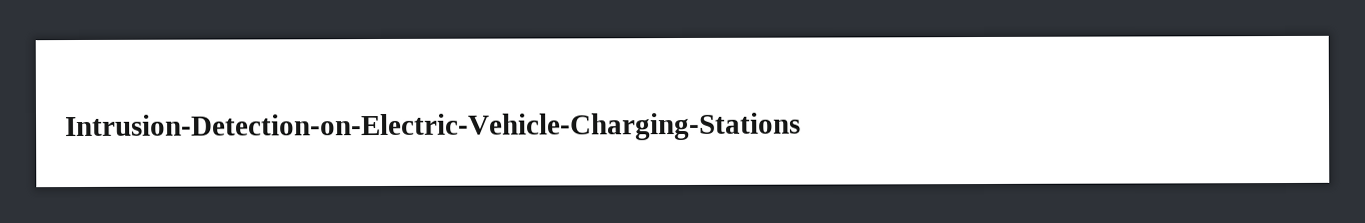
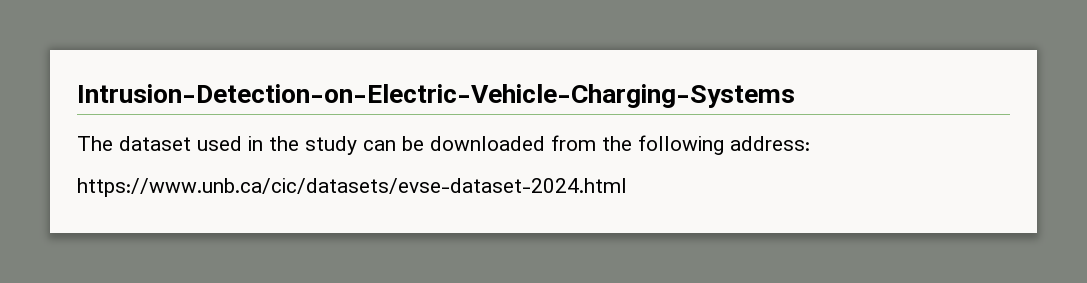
- Intrusion-Detection-on-Electric-Vehicle-Charging-Stations
+ Intrusion-Detection-on-Electric-Vehicle-Charging-Systems
+ The dataset used in the study can be downloaded from the following address:
+ https://www.unb.ca/cic/datasets/evse-dataset-2024.html

